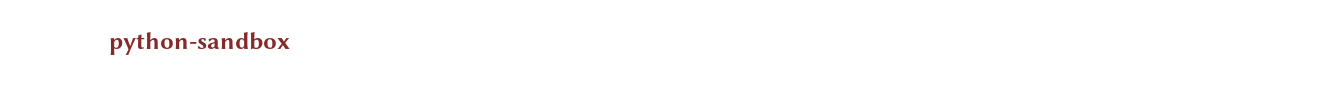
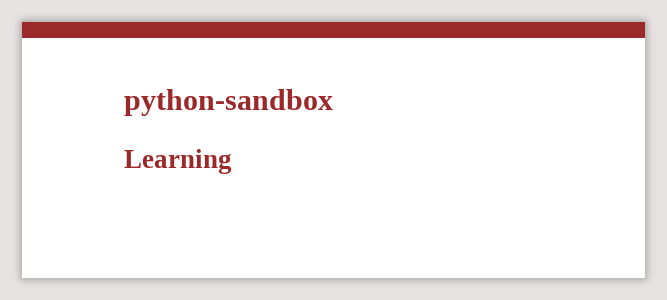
+ Learning

